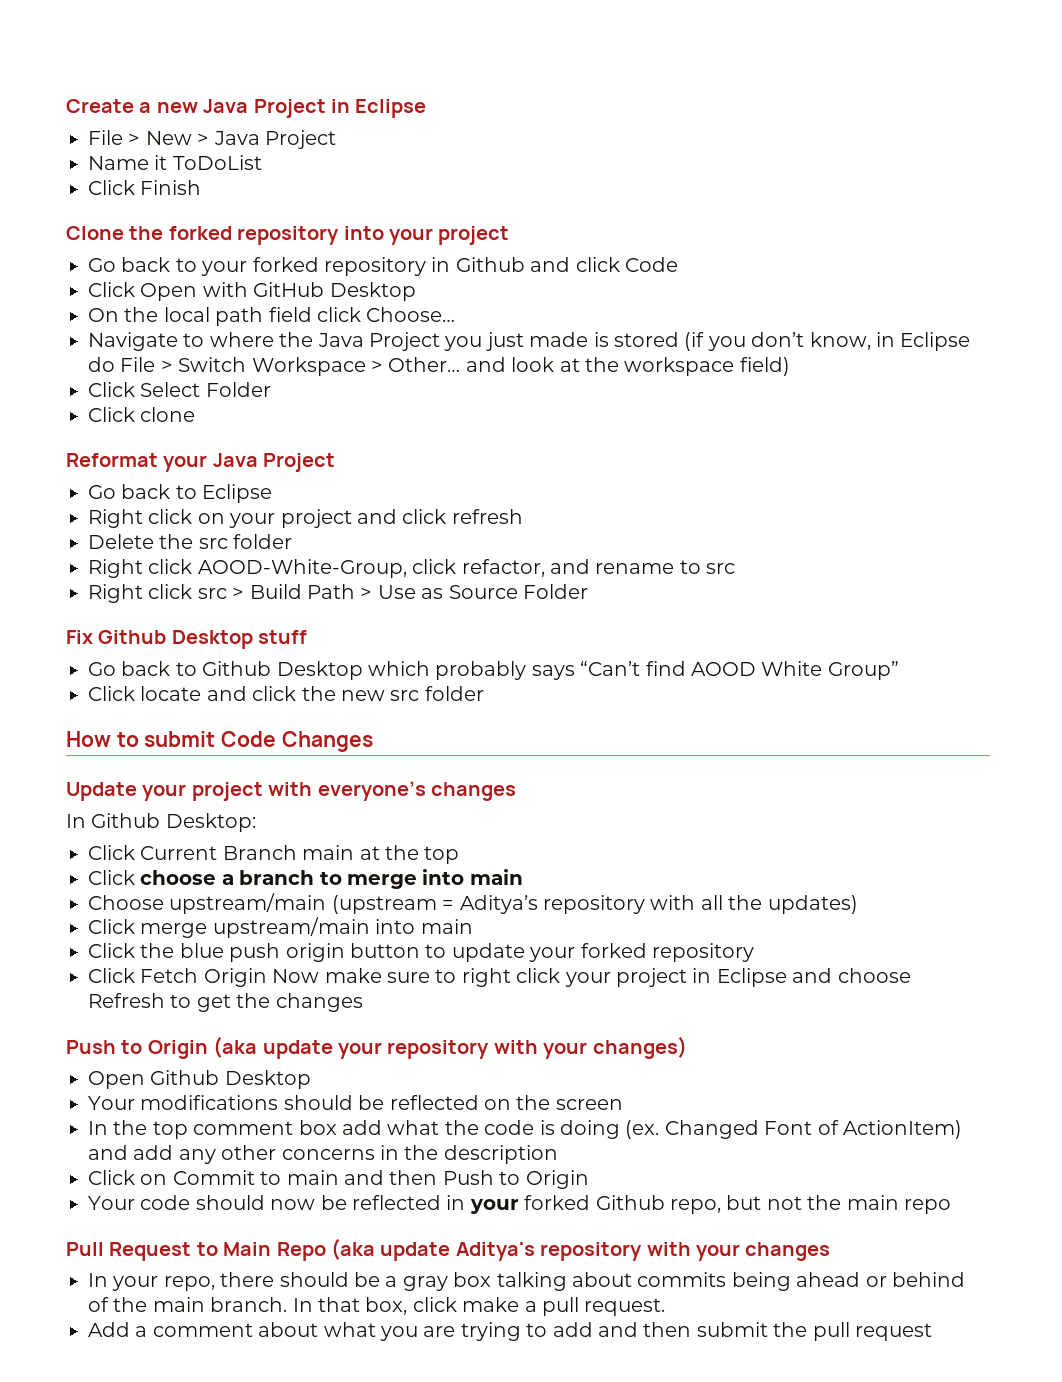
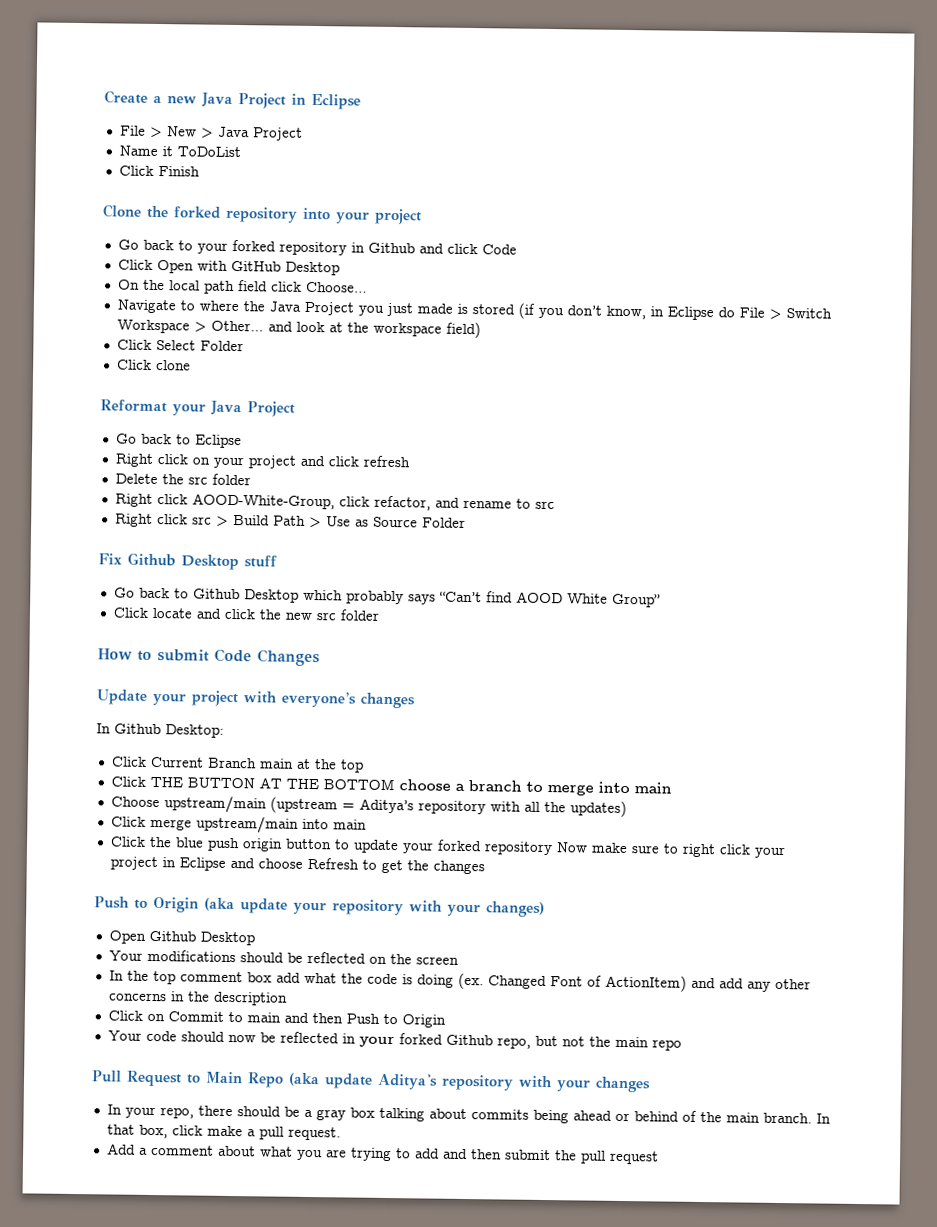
- Click choose a branch to merge into main
+ Click THE BUTTON AT THE BOTTOM choose a branch to merge into main
- Click the blue push origin button to update your forked repository
- Click Fetch Origin Now make sure to right click your project in Eclipse and choose Refresh to get the changes
+ Click the blue push origin button to update your forked repository Now make sure to right click your project in Eclipse and choose Refresh to get the changes

